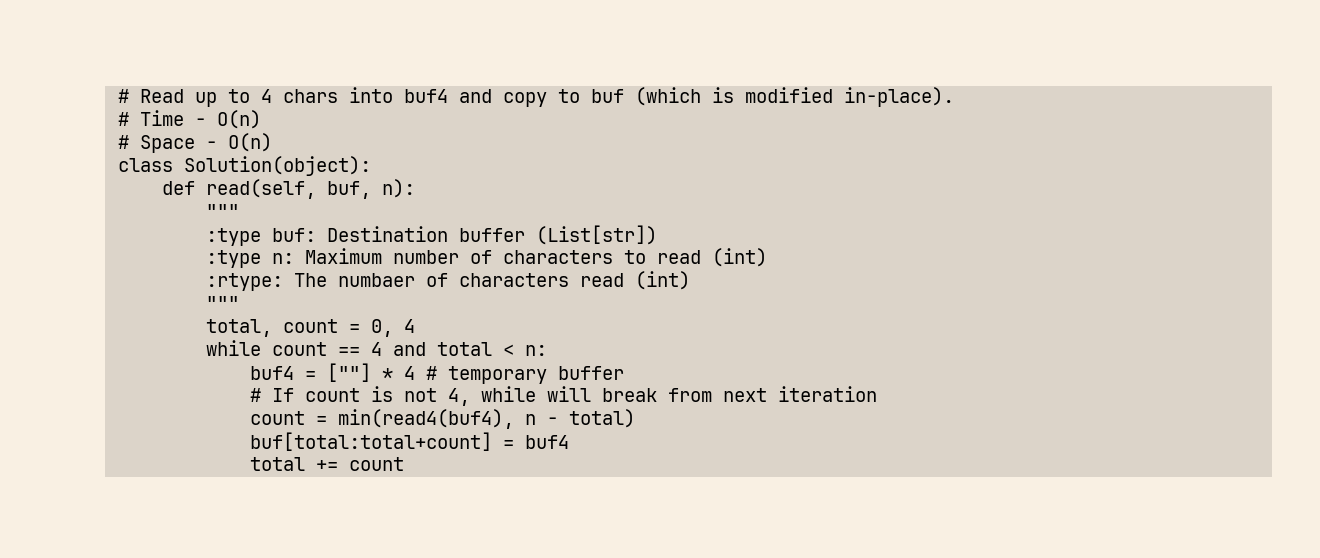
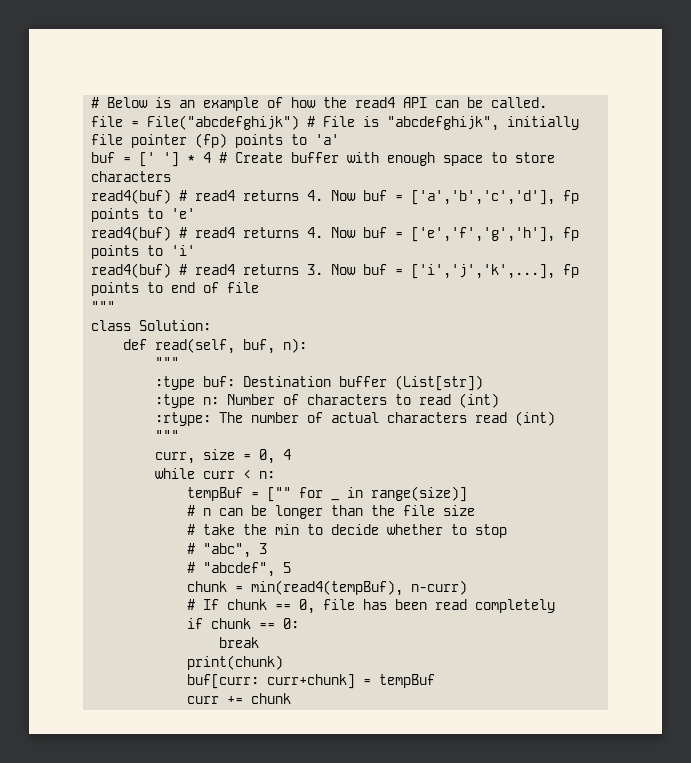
- # Read up to 4 chars into buf4 and copy to buf (which is modified in-place).
- # Time - O(n)
- # Space - O(n)
+ # Below is an example of how the read4 API can be called.
+ file = File("abcdefghijk") # File is "abcdefghijk", initially file pointer (fp) points to 'a'
+ buf = [' '] * 4 # Create buffer with enough space to store characters
+ read4(buf) # read4 returns 4. Now buf = ['a','b','c','d'], fp points to 'e'
+ read4(buf) # read4 returns 4. Now buf = ['e','f','g','h'], fp points to 'i'
+ read4(buf) # read4 returns 3. Now buf = ['i','j','k',...], fp points to end of file
+ """
- class Solution(object):
+ class Solution:
- :type n: Maximum number of characters to read (int)
+ :type n: Number of characters to read (int)
- :rtype: The numbaer of characters read (int)
+ :rtype: The number of actual characters read (int)
- total, count = 0, 4
+ curr, size = 0, 4
- while count == 4 and total < n:
- buf4 = [""] * 4 # temporary buffer
- # If count is not 4, while will break from next iteration
- count = min(read4(buf4), n - total)
- buf[total:total+count] = buf4
- total += count
+ while curr < n:
+ tempBuf = ["" for _ in range(size)]
+ # n can be longer than the file size
+ # take the min to decide whether to stop
+ # "abc", 3
+ # "abcdef", 5
+ chunk = min(read4(tempBuf), n-curr)
+ # If chunk == 0, file has been read completely
+ if chunk == 0:
+ break
+ print(chunk)
+ buf[curr: curr+chunk] = tempBuf
+ curr += chunk

